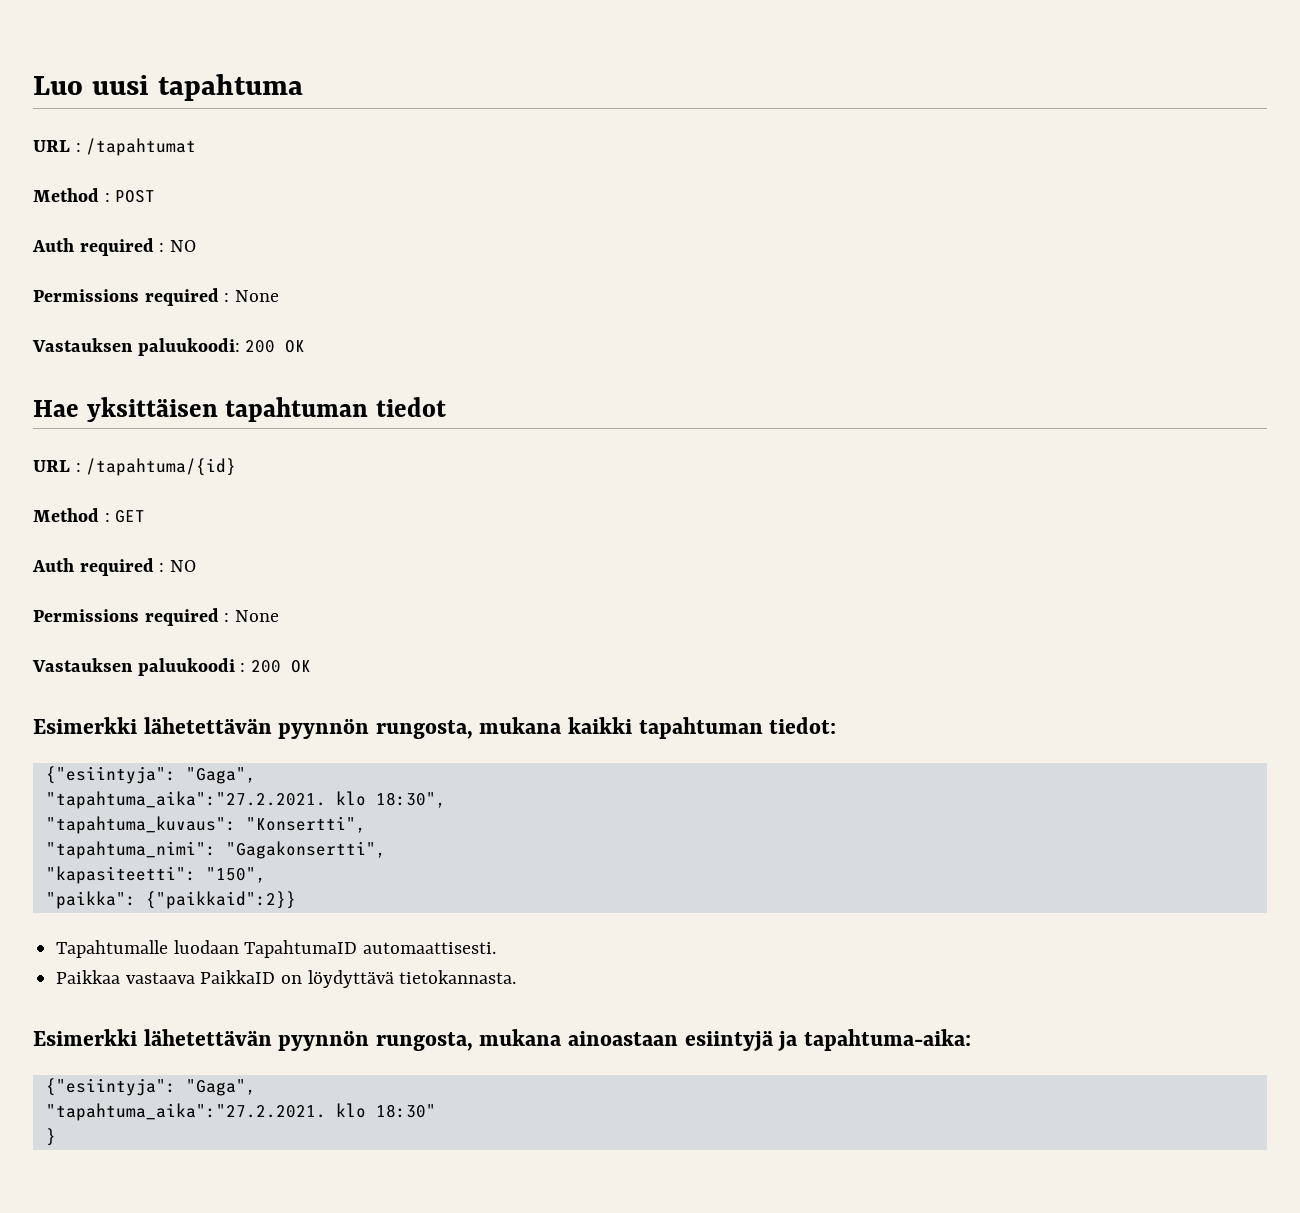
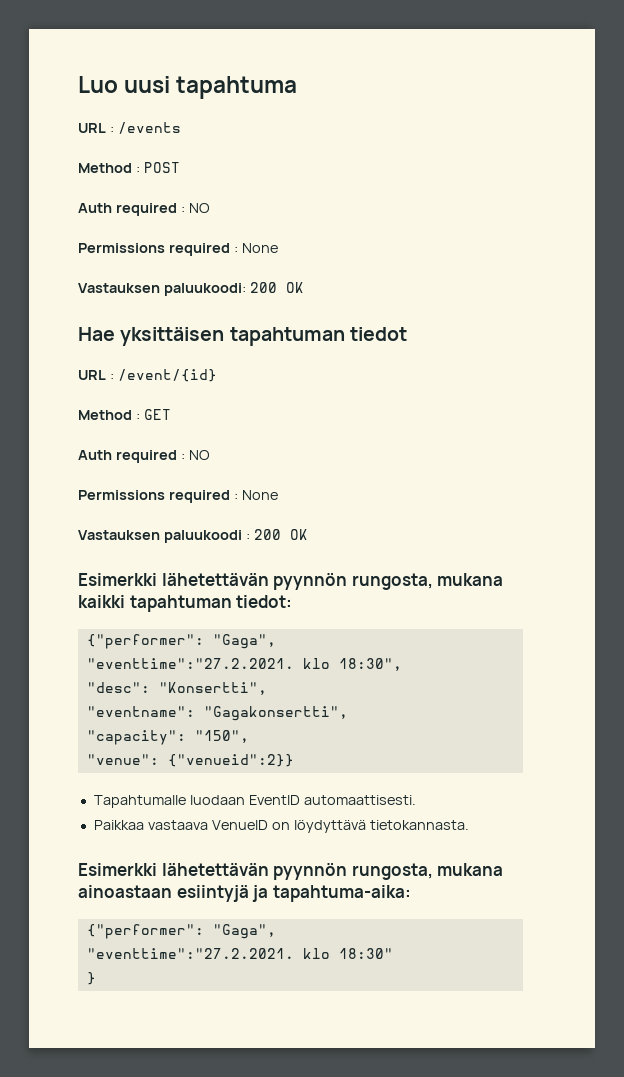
- URL : /tapahtumat
+ URL : /events
- URL : /tapahtuma/{id}
+ URL : /event/{id}
  Esimerkki lähetettävän pyynnön rungosta, mukana kaikki tapahtuman tiedot:
- {"esiintyja": "Gaga",
- "tapahtuma_aika":"27.2.2021. klo 18:30",
+ {"performer": "Gaga",
+ "eventtime":"27.2.2021. klo 18:30",
- "tapahtuma_kuvaus": "Konsertti",
+ "desc": "Konsertti",
- "tapahtuma_nimi": "Gagakonsertti",
+ "eventname": "Gagakonsertti",
- "kapasiteetti": "150",
+ "capacity": "150",
- "paikka": {"paikkaid":2}}
+ "venue": {"venueid":2}}
- Tapahtumalle luodaan TapahtumaID automaattisesti.
+ Tapahtumalle luodaan EventID automaattisesti.
- Paikkaa vastaava PaikkaID on löydyttävä tietokannasta.
+ Paikkaa vastaava VenueID on löydyttävä tietokannasta.
  Esimerkki lähetettävän pyynnön rungosta, mukana ainoastaan esiintyjä ja tapahtuma-aika:
- {"esiintyja": "Gaga",
- "tapahtuma_aika":"27.2.2021. klo 18:30"
+ {"performer": "Gaga",
+ "eventtime":"27.2.2021. klo 18:30"

